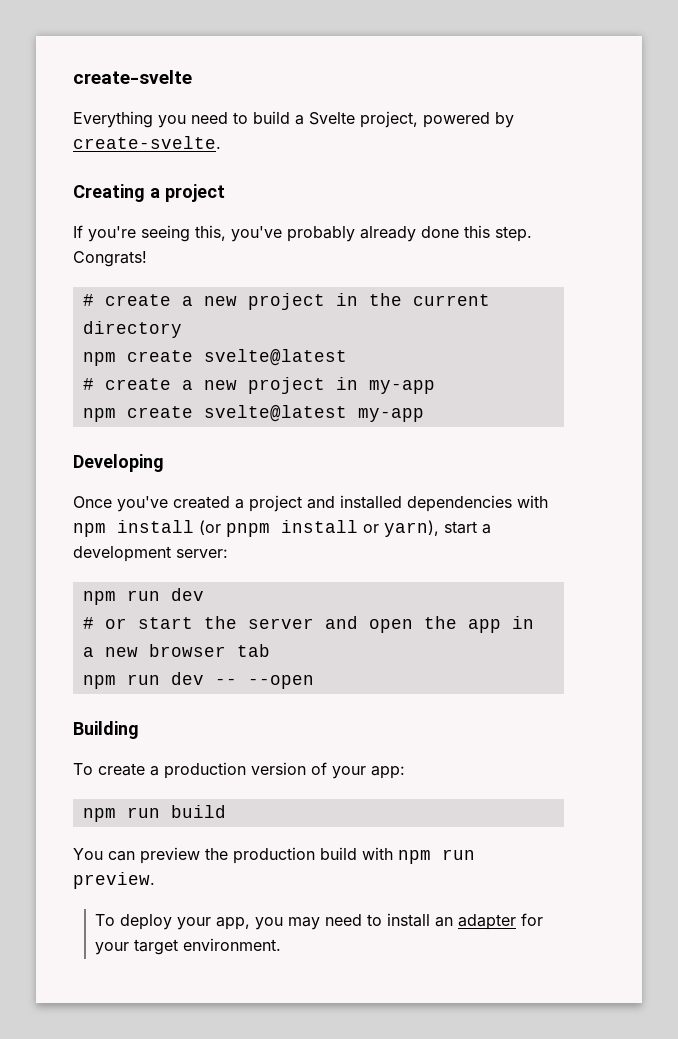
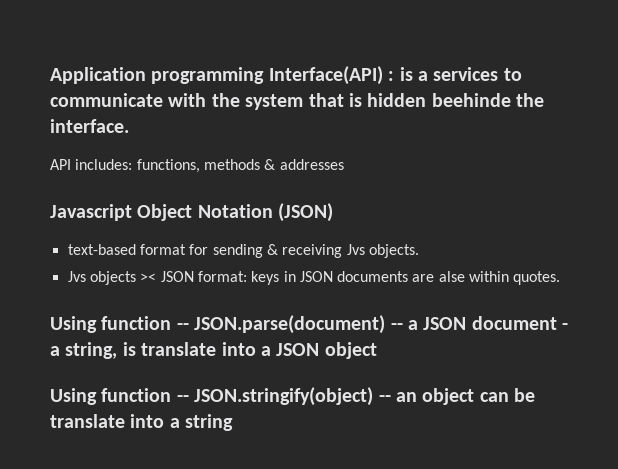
- create-svelte
- Everything you need to build a Svelte project, powered by create-svelte.
- Creating a project
- If you're seeing this, you've probably already done this step. Congrats!
- # create a new project in the current directory
- npm create svelte@latest
- # create a new project in my-app
- npm create svelte@latest my-app
- Developing
- Once you've created a project and installed dependencies with npm install (or pnpm install or yarn), start a development server:
- npm run dev
- # or start the server and open the app in a new browser tab
- npm run dev -- --open
- Building
- To create a production version of your app:
- npm run build
- You can preview the production build with npm run preview.
- To deploy your app, you may need to install an adapter for your target environment.
+ Application programming Interface(API) : is a services to communicate with the system that is hidden beehinde the interface.
+ API includes: functions, methods & addresses
+ Javascript Object Notation (JSON)
+ text-based format for sending & receiving Jvs objects.
+ Jvs objects >< JSON format: keys in JSON documents are alse within quotes.
+ Using function -- JSON.parse(document) -- a JSON document - a string, is translate into a JSON object
+ Using function -- JSON.stringify(object) -- an object can be translate into a string

